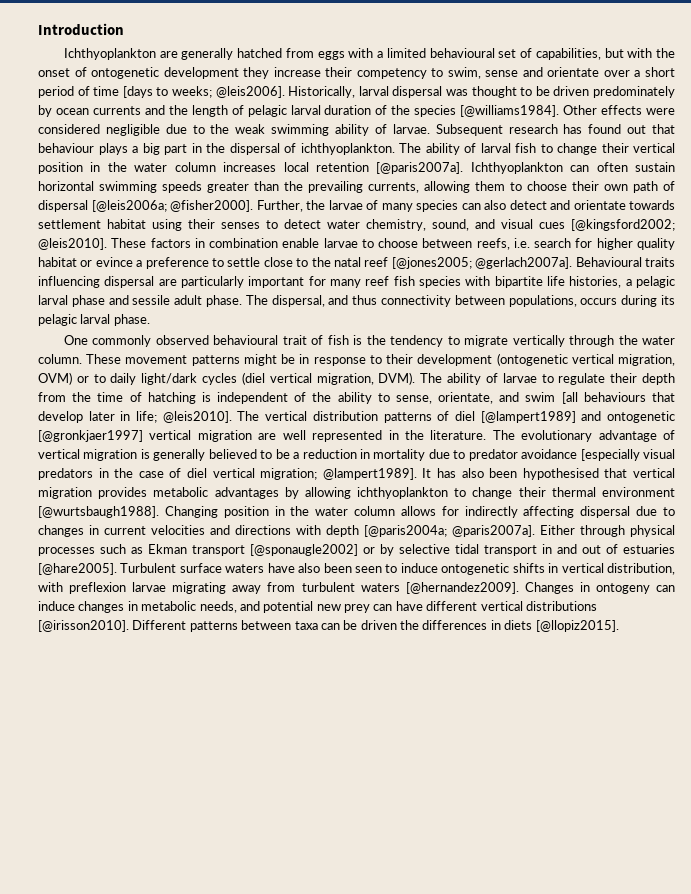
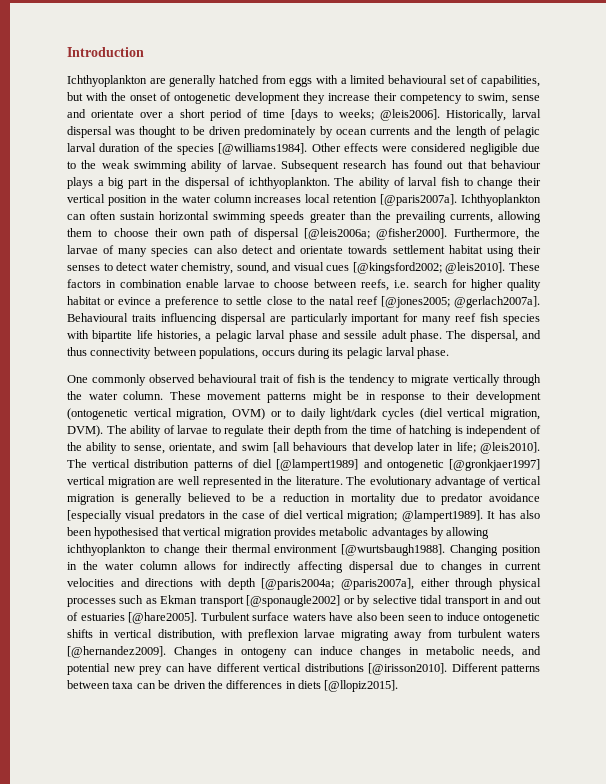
- Further, the larvae of many species can also detect and orientate towards settlement habitat using their senses to detect water chemistry, sound, and visual cues [@kingsford2002; @leis2010].
+ Furthermore, the larvae of many species can also detect and orientate towards settlement habitat using their senses to detect water chemistry, sound, and visual cues [@kingsford2002; @leis2010].
- Changing position in the water column allows for indirectly affecting dispersal due to changes in current velocities and directions with depth [@paris2004a; @paris2007a]. Either through physical processes such as Ekman transport [@sponaugle2002] or by selective tidal transport in and out of estuaries [@hare2005].
+ Changing position in the water column allows for indirectly affecting dispersal due to changes in current velocities and directions with depth [@paris2004a; @paris2007a], either through physical processes such as Ekman transport [@sponaugle2002] or by selective tidal transport in and out of estuaries [@hare2005].

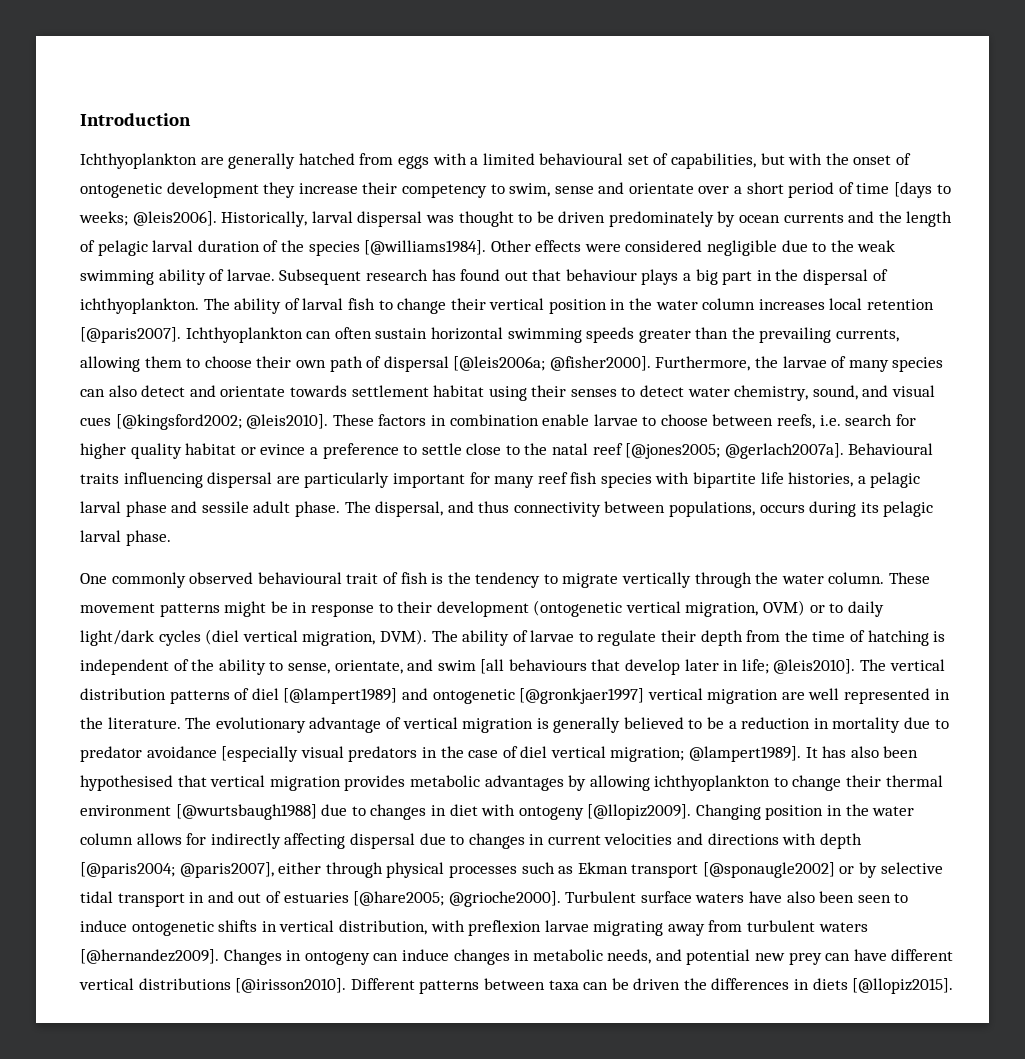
- The ability of larval fish to change their vertical position in the water column increases local retention [@paris2007a].
+ The ability of larval fish to change their vertical position in the water column increases local retention [@paris2007].
- It has also been hypothesised that vertical migration provides metabolic advantages by allowing ichthyoplankton to change their thermal environment [@wurtsbaugh1988].
+ It has also been hypothesised that vertical migration provides metabolic advantages by allowing ichthyoplankton to change their thermal environment [@wurtsbaugh1988] due to changes in diet with ontogeny [@llopiz2009].
- Changing position in the water column allows for indirectly affecting dispersal due to changes in current velocities and directions with depth [@paris2004a; @paris2007a], either through physical processes such as Ekman transport [@sponaugle2002] or by selective tidal transport in and out of estuaries [@hare2005].
+ Changing position in the water column allows for indirectly affecting dispersal due to changes in current velocities and directions with depth [@paris2004; @paris2007], either through physical processes such as Ekman transport [@sponaugle2002] or by selective tidal transport in and out of estuaries [@hare2005; @grioche2000].

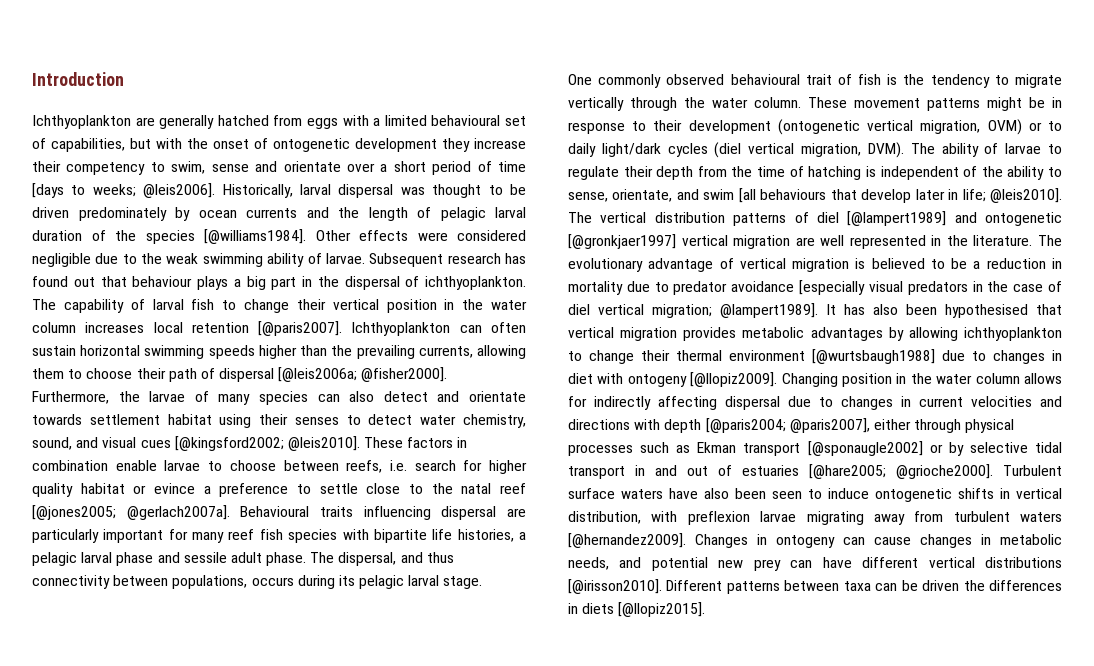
- The ability of larval fish to change their vertical position in the water column increases local retention [@paris2007].
+ The capability of larval fish to change their vertical position in the water column increases local retention [@paris2007].
- Ichthyoplankton can often sustain horizontal swimming speeds greater than the prevailing currents, allowing them to choose their own path of dispersal [@leis2006a; @fisher2000].
+ Ichthyoplankton can often sustain horizontal swimming speeds higher than the prevailing currents, allowing them to choose their path of dispersal [@leis2006a; @fisher2000].
- The dispersal, and thus connectivity between populations, occurs during its pelagic larval phase.
+ The dispersal, and thus connectivity between populations, occurs during its pelagic larval stage.
- The evolutionary advantage of vertical migration is generally believed to be a reduction in mortality due to predator avoidance [especially visual predators in the case of diel vertical migration; @lampert1989].
+ The evolutionary advantage of vertical migration is believed to be a reduction in mortality due to predator avoidance [especially visual predators in the case of diel vertical migration; @lampert1989].
- Changes in ontogeny can induce changes in metabolic needs, and potential new prey can have different vertical distributions [@irisson2010].
+ Changes in ontogeny can cause changes in metabolic needs, and potential new prey can have different vertical distributions [@irisson2010].

